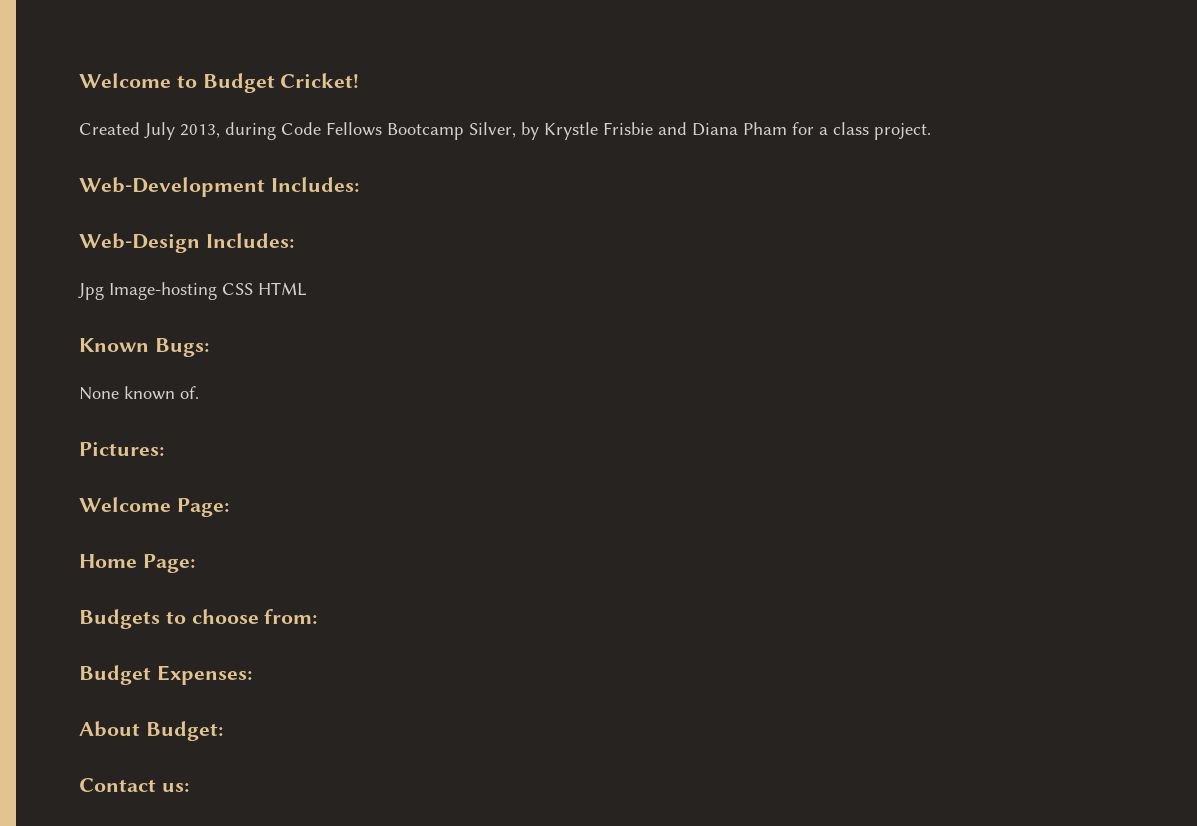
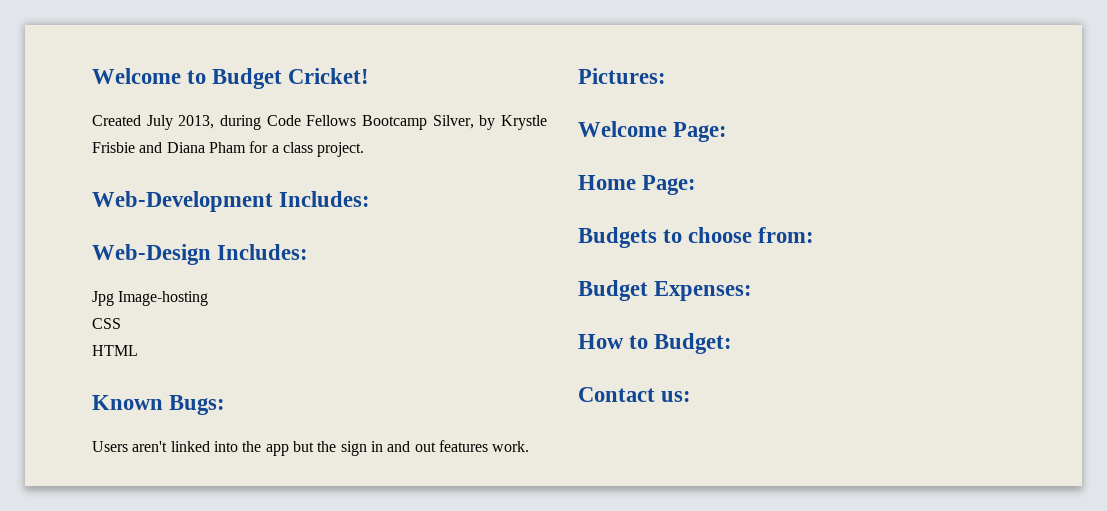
- Jpg Image-hosting CSS HTML
+ Jpg Image-hosting
+ CSS
+ HTML
- None known of.
+ Users aren't linked into the app but the sign in and out features work.
- About Budget:
+ How to Budget:

